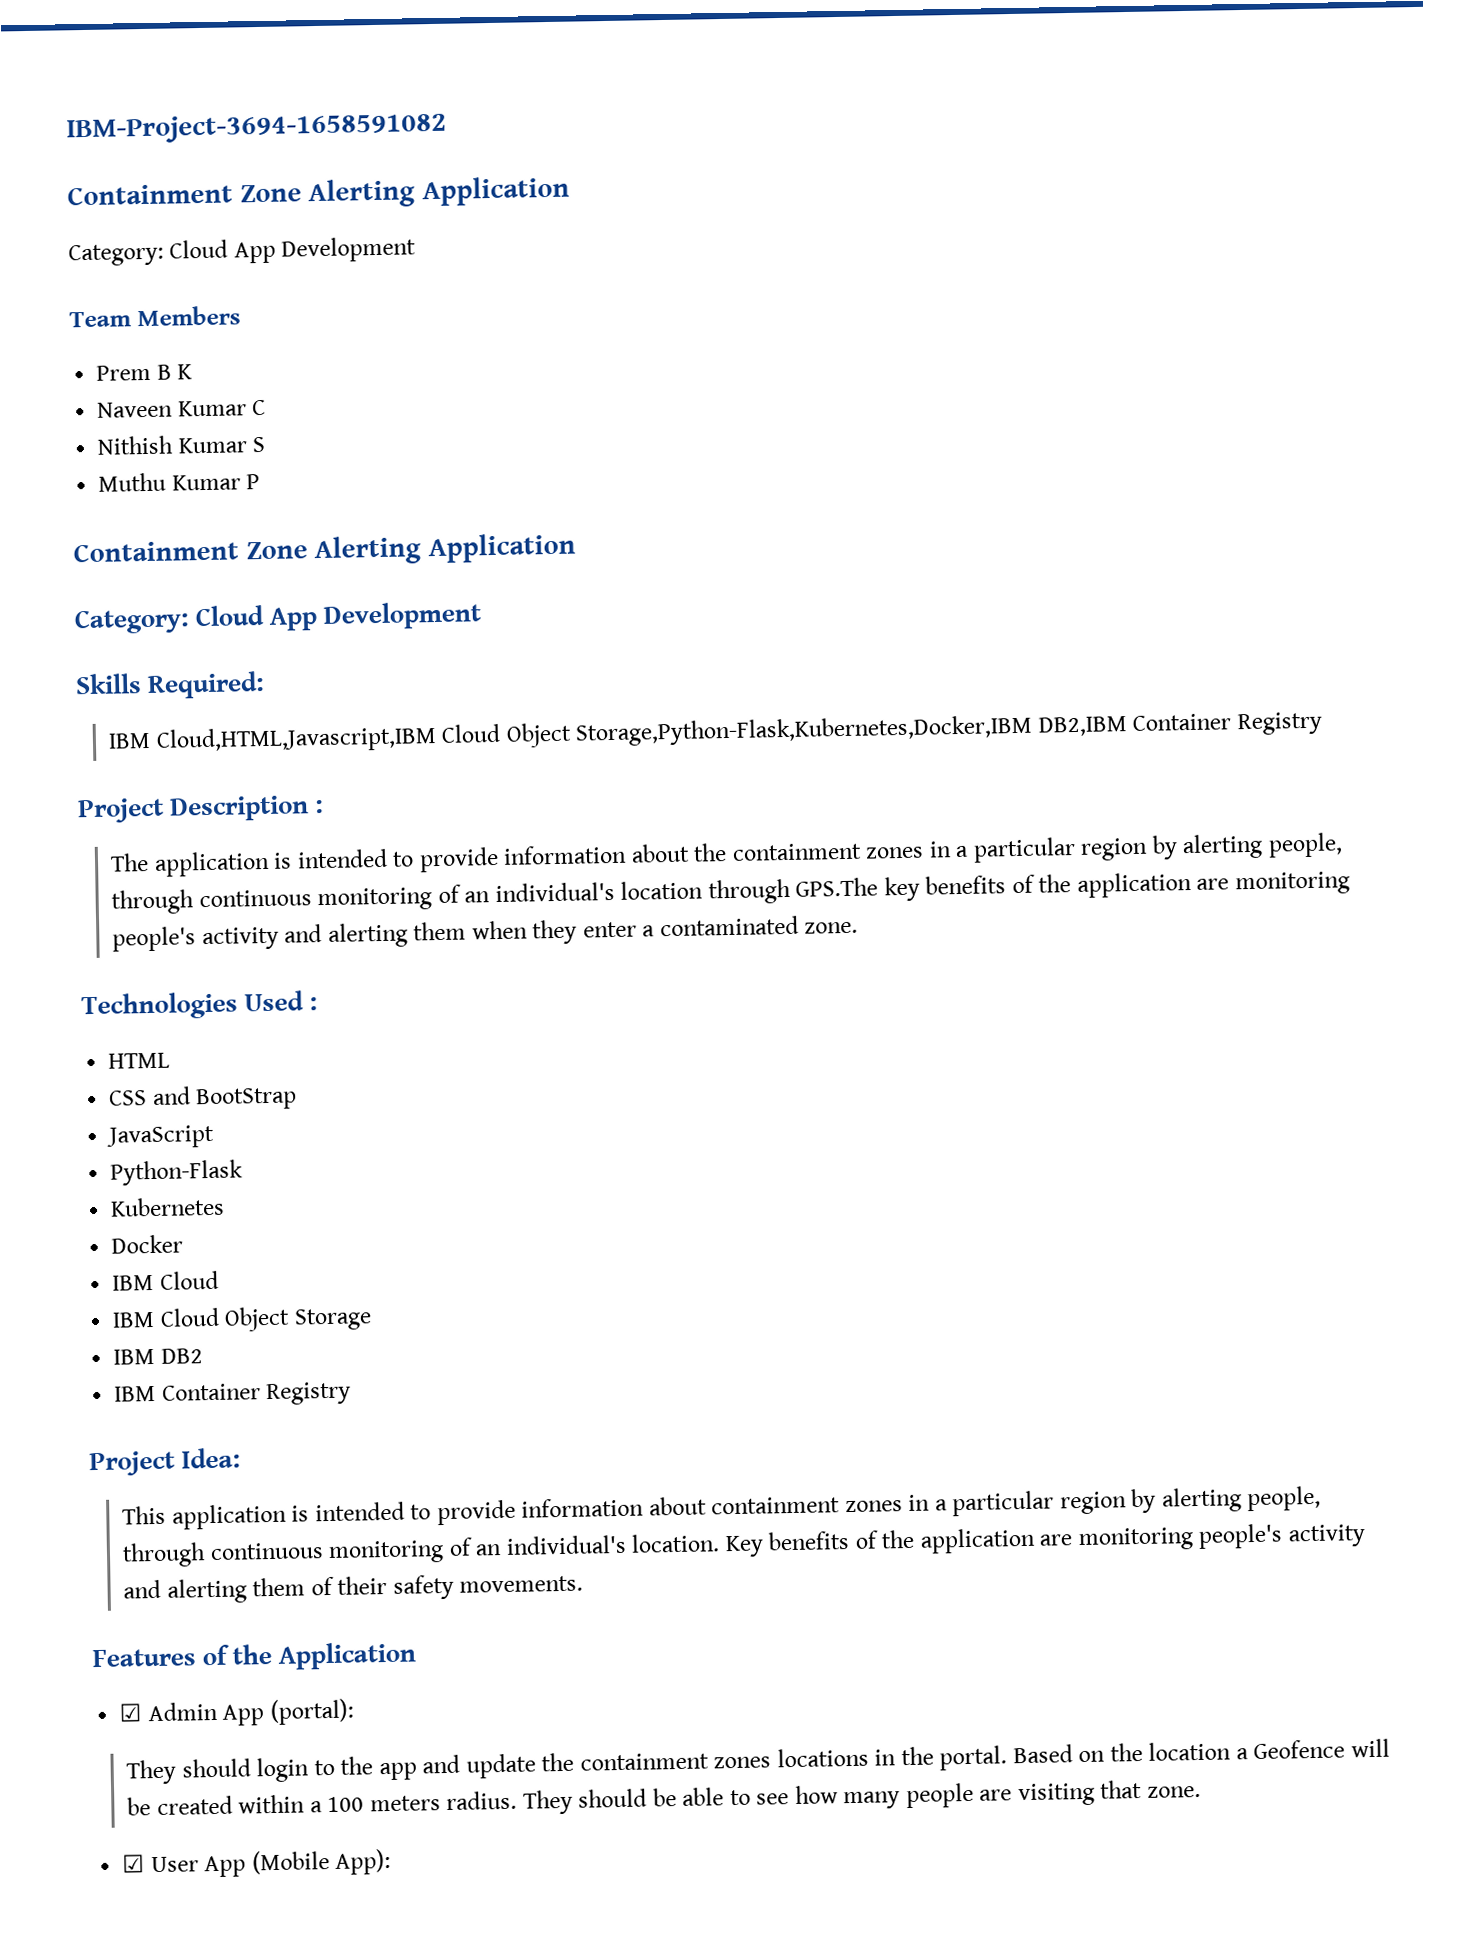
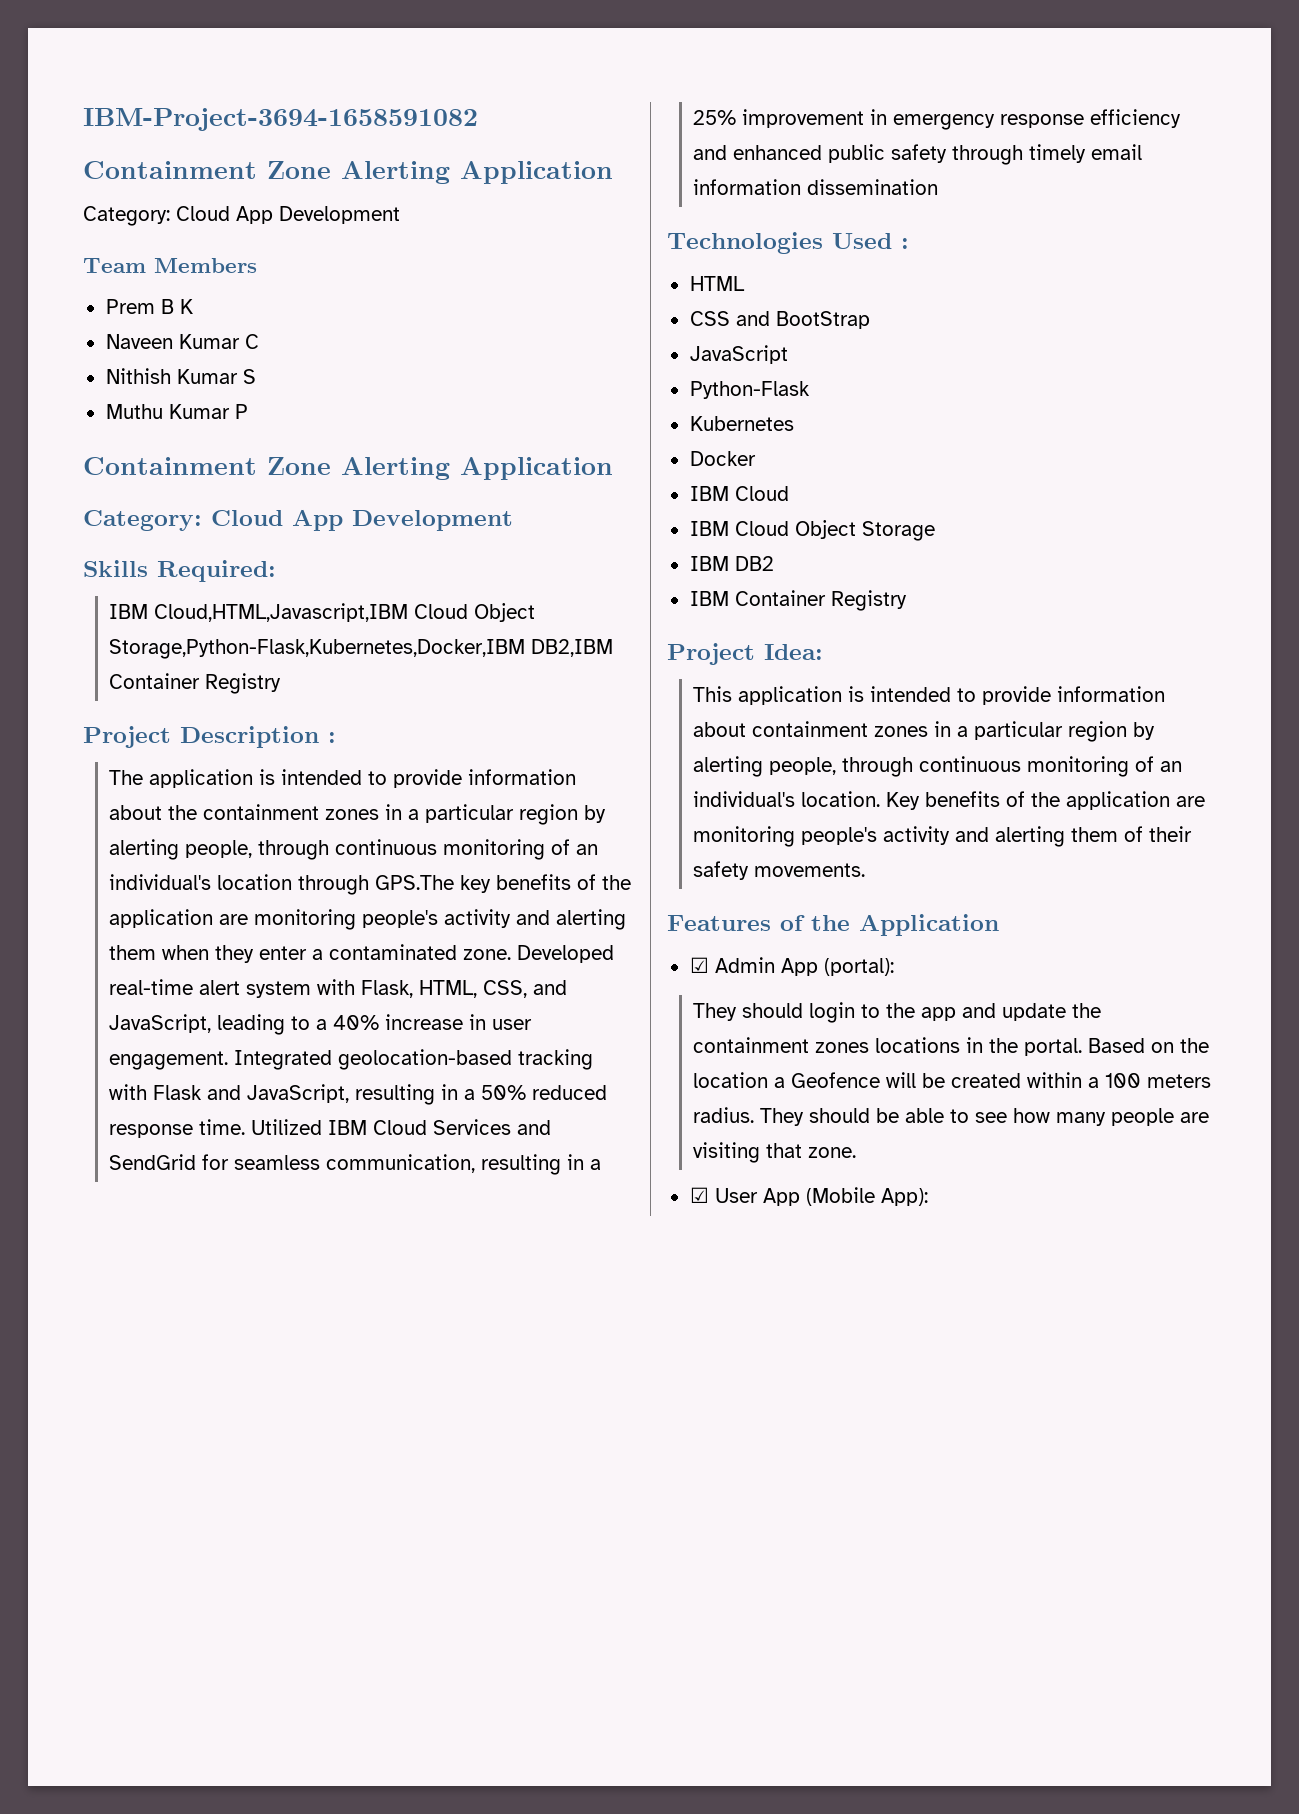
+ Developed real-time alert system with Flask, HTML, CSS, and JavaScript, leading to a 40% increase in user engagement. Integrated geolocation-based tracking with Flask and JavaScript, resulting in a 50% reduced response time. Utilized IBM Cloud Services and SendGrid for seamless communication, resulting in a 25% improvement in emergency response efficiency and enhanced public safety through timely email information dissemination

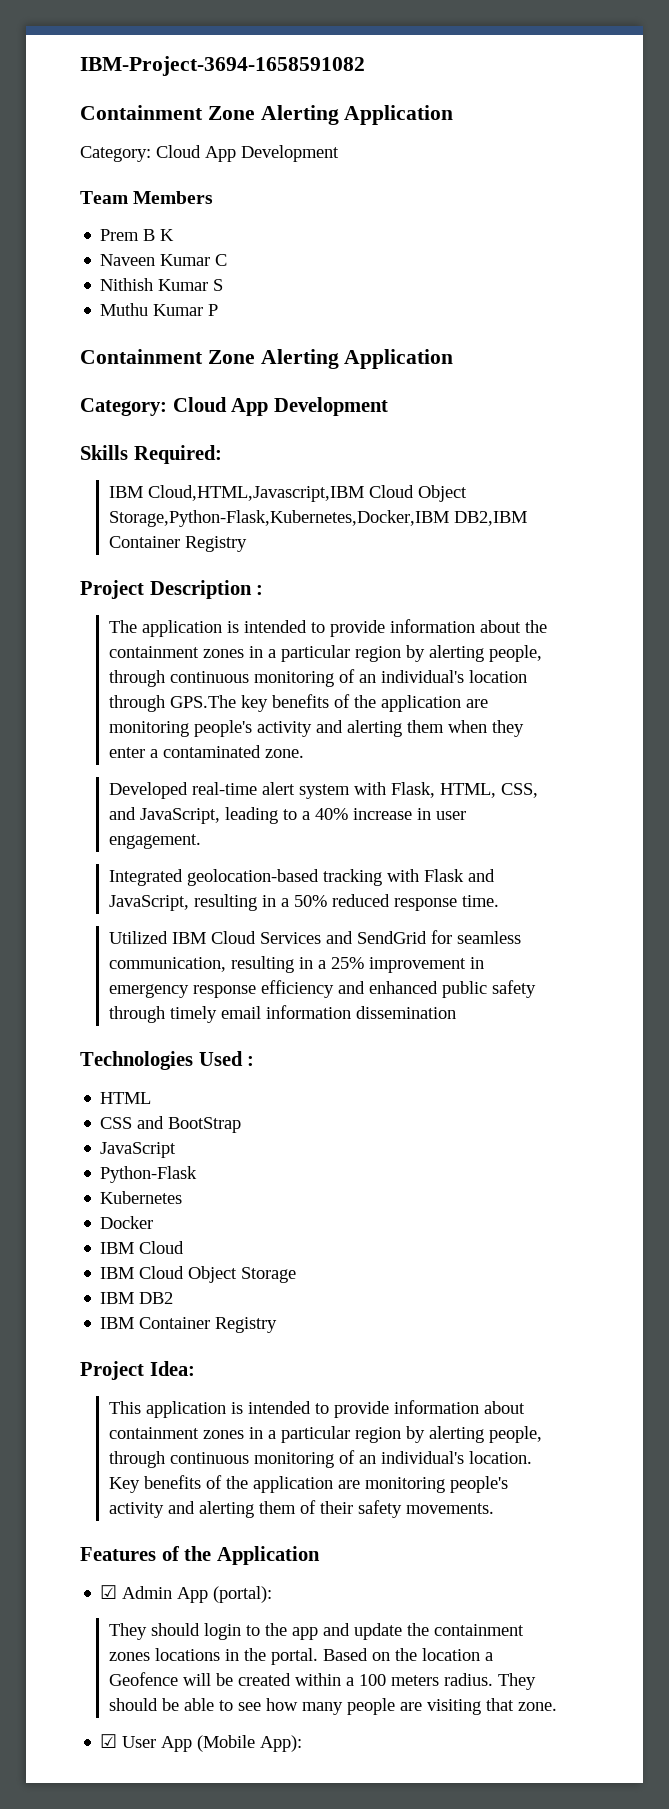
- The application is intended to provide information about the containment zones in a particular region by alerting people, through continuous monitoring of an individual's location through GPS.The key benefits of the application are monitoring people's activity and alerting them when they enter a contaminated zone. Developed real-time alert system with Flask, HTML, CSS, and JavaScript, leading to a 40% increase in user engagement. Integrated geolocation-based tracking with Flask and JavaScript, resulting in a 50% reduced response time. Utilized IBM Cloud Services and SendGrid for seamless communication, resulting in a 25% improvement in emergency response efficiency and enhanced public safety through timely email information dissemination
+ The application is intended to provide information about the containment zones in a particular region by alerting people, through continuous monitoring of an individual's location through GPS.The key benefits of the application are monitoring people's activity and alerting them when they enter a contaminated zone.
+ Developed real-time alert system with Flask, HTML, CSS, and JavaScript, leading to a 40% increase in user engagement.
+ Integrated geolocation-based tracking with Flask and JavaScript, resulting in a 50% reduced response time.
+ Utilized IBM Cloud Services and SendGrid for seamless communication, resulting in a 25% improvement in emergency response efficiency and enhanced public safety through timely email information dissemination

